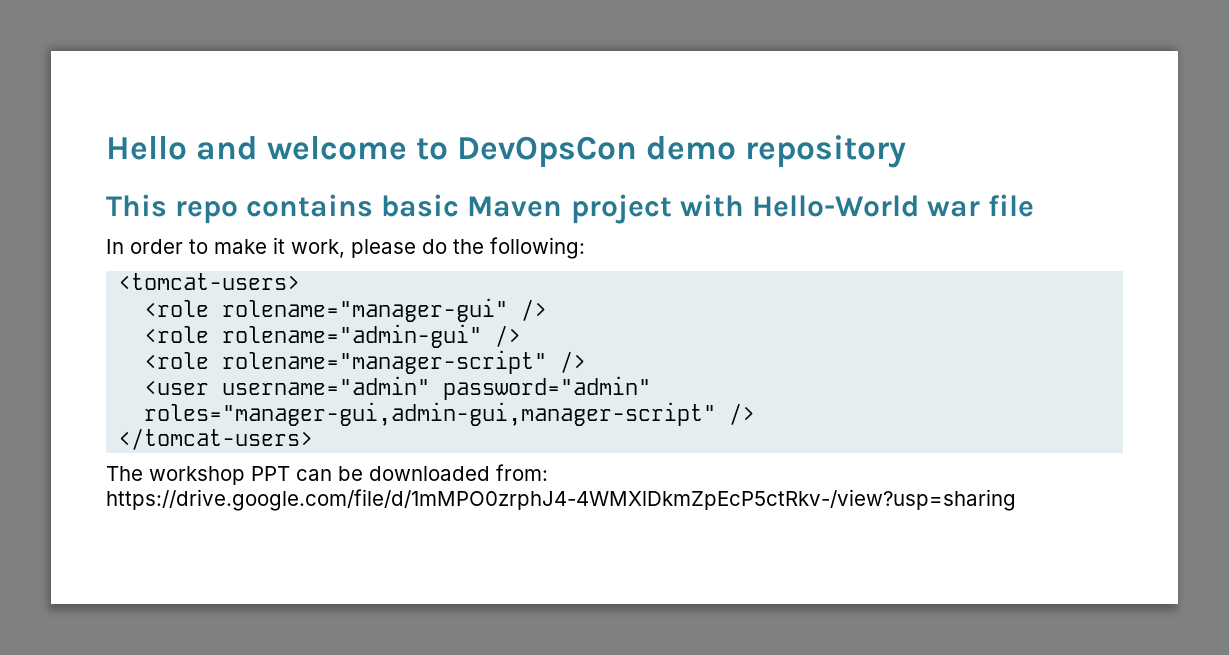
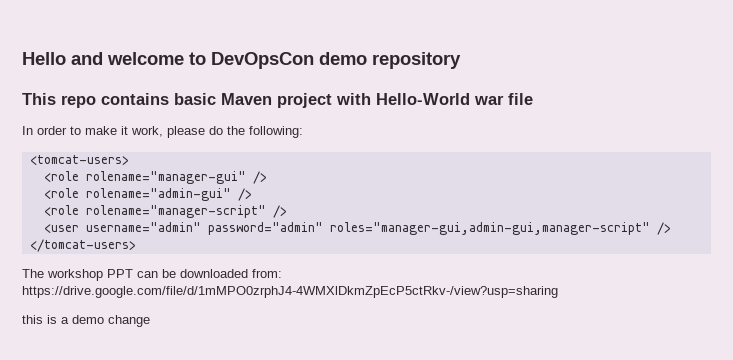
+ this is a demo change

